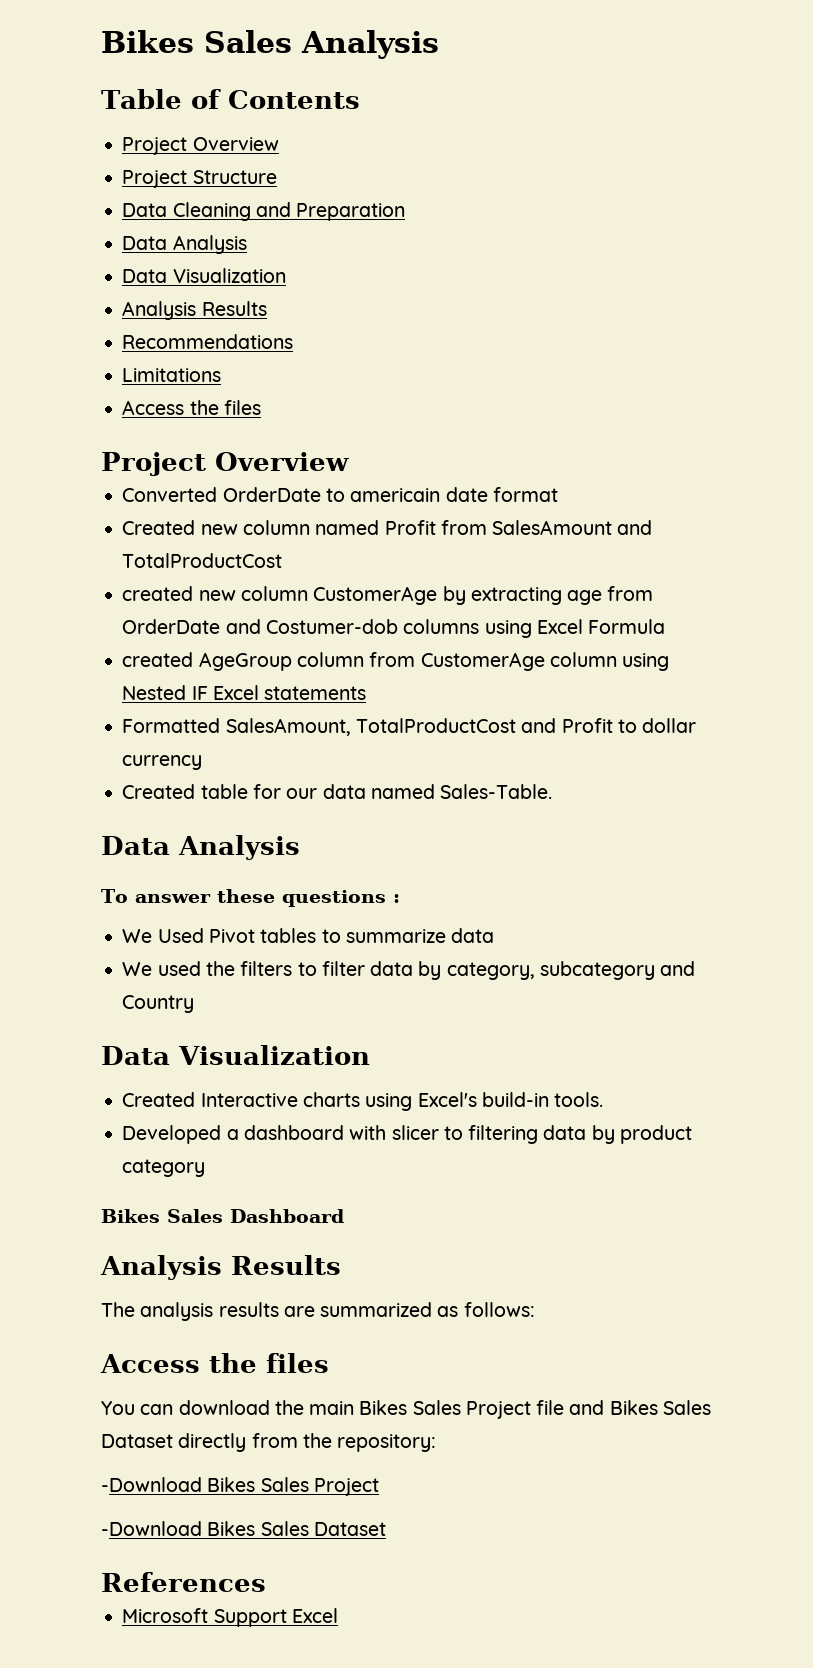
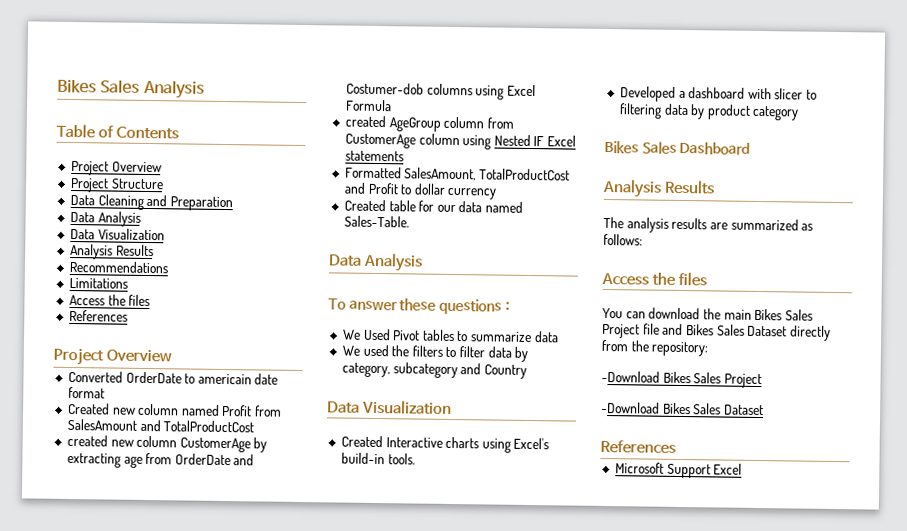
  Limitations
  Access the files
+ References

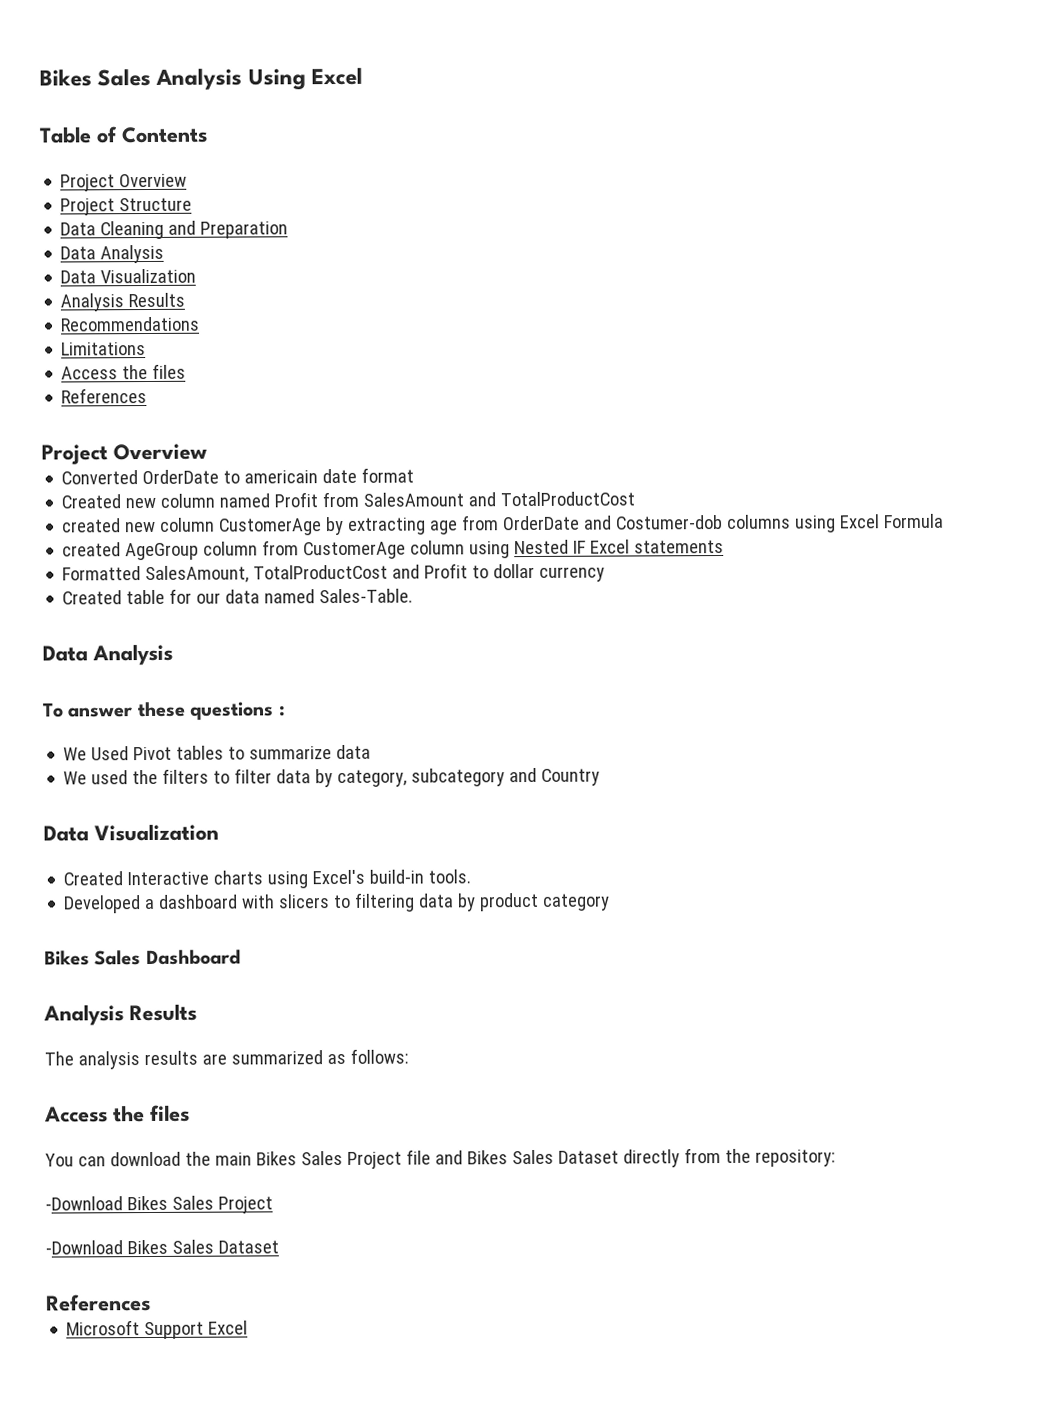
- Bikes Sales Analysis
+ Bikes Sales Analysis Using Excel
- Developed a dashboard with slicer to filtering data by product category
+ Developed a dashboard with slicers to filtering data by product category

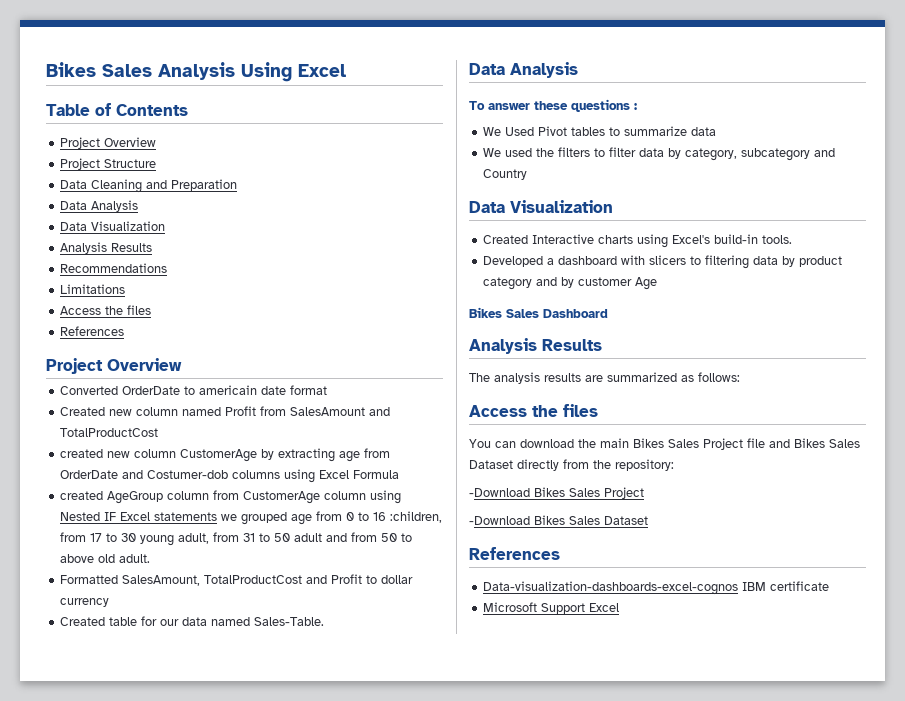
- created AgeGroup column from CustomerAge column using Nested IF Excel statements
+ created AgeGroup column from CustomerAge column using Nested IF Excel statements we grouped age from 0 to 16 :children, from 17 to 30 young adult, from 31 to 50 adult and from 50 to above old adult.
- Developed a dashboard with slicers to filtering data by product category
+ Developed a dashboard with slicers to filtering data by product category and by customer Age
+ Data-visualization-dashboards-excel-cognos IBM certificate

